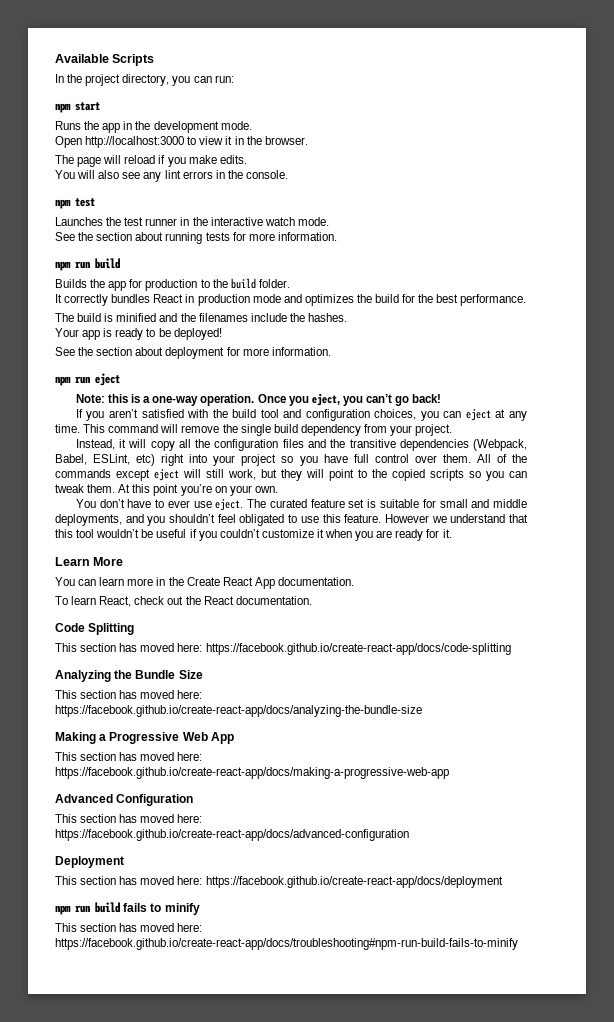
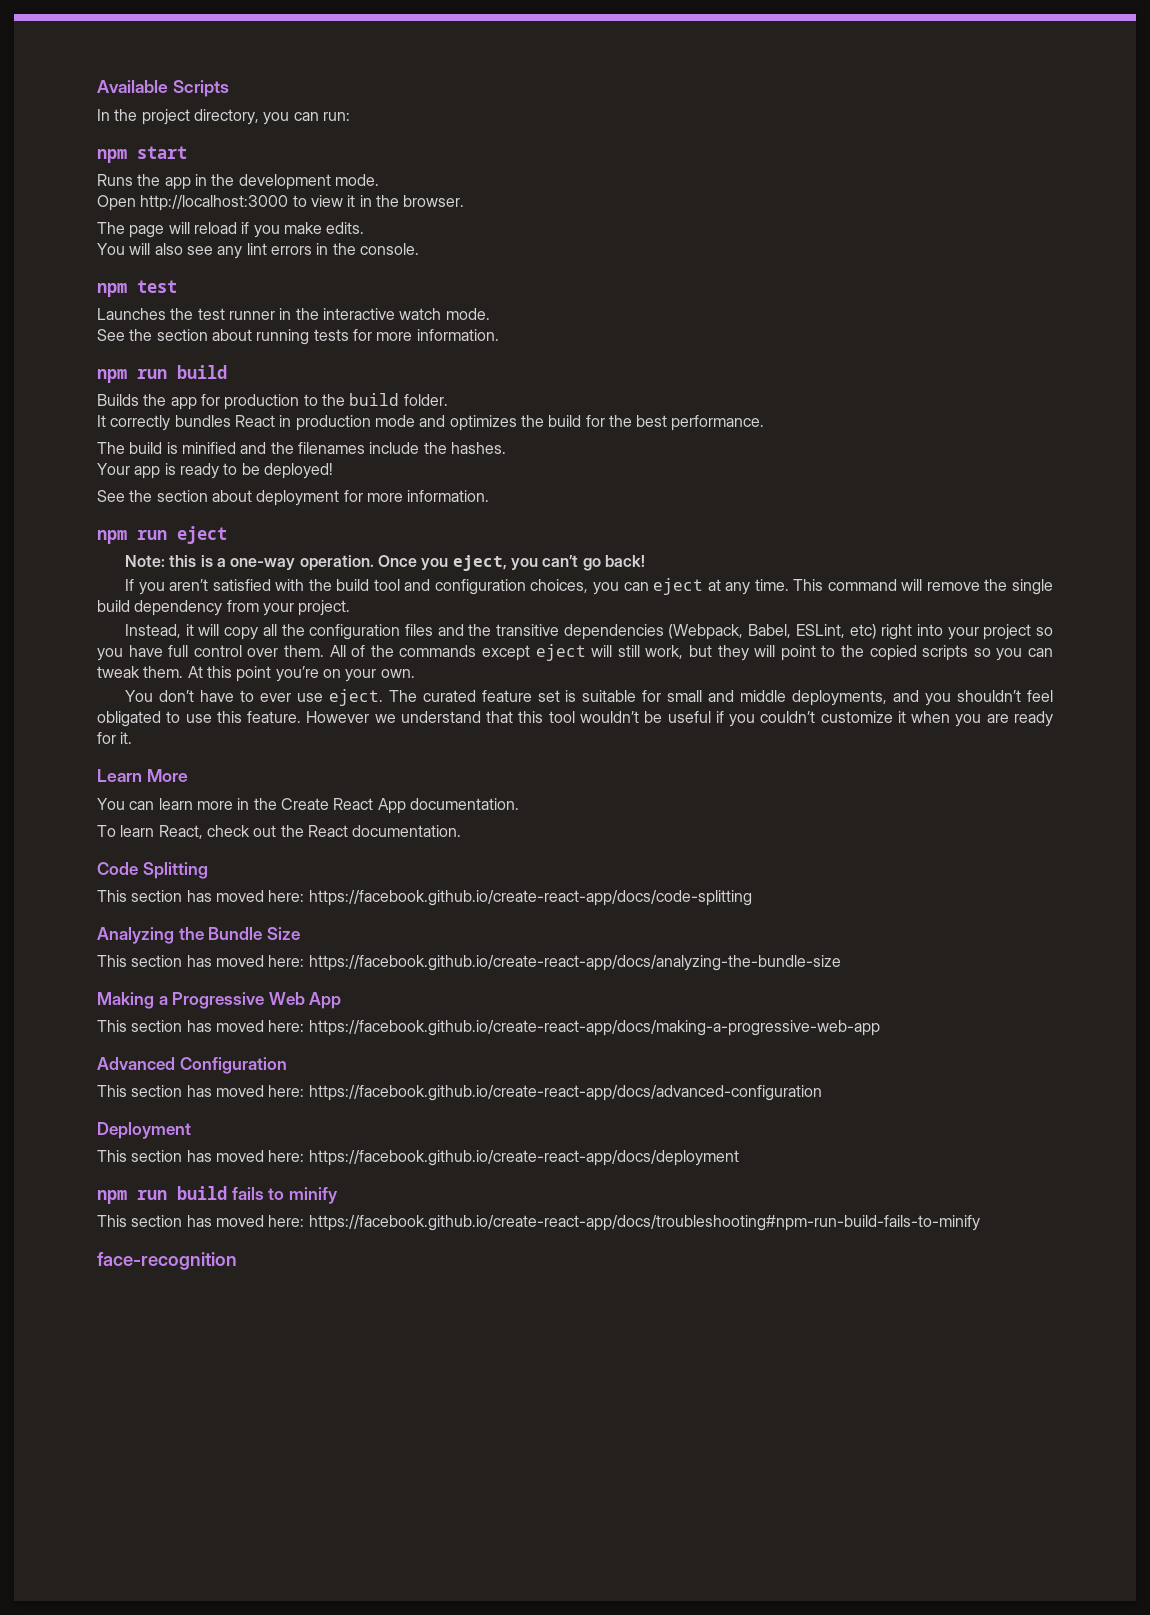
+ face-recognition

